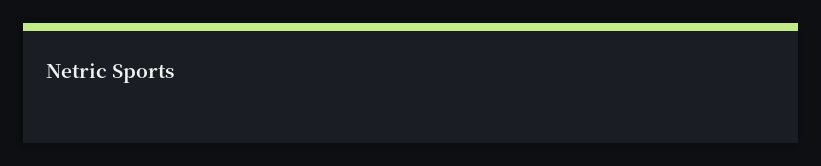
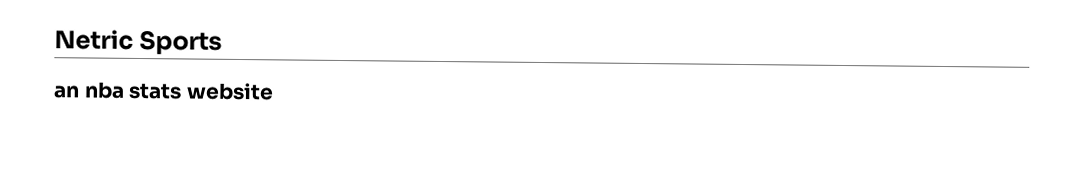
+ an nba stats website

